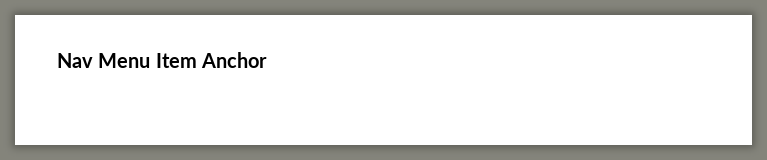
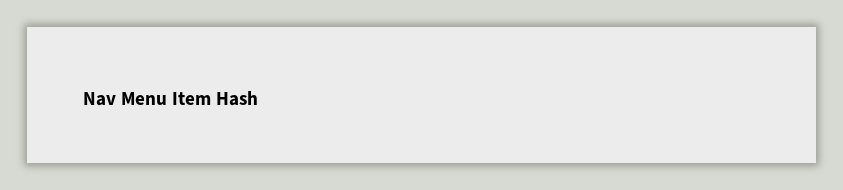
- Nav Menu Item Anchor
+ Nav Menu Item Hash

